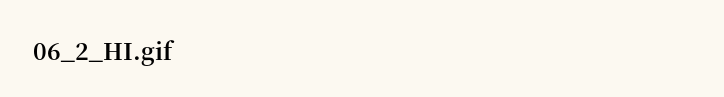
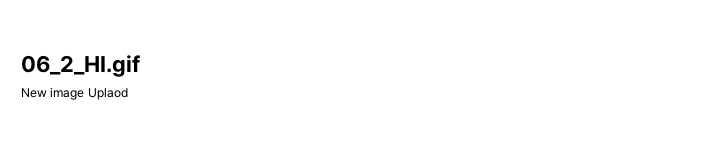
+ New image Uplaod

